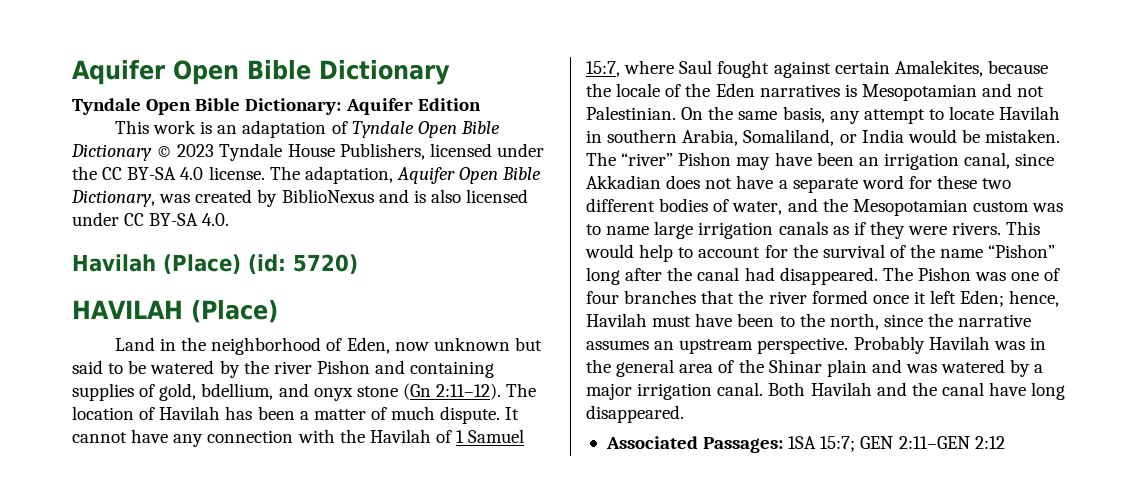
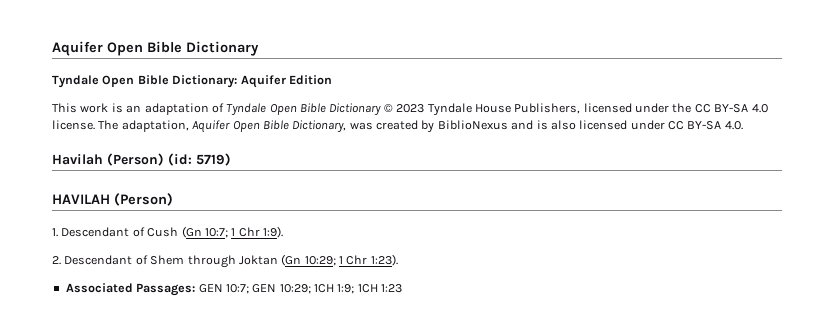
- Havilah (Place) (id: 5720)
- HAVILAH (Place)
- Land in the neighborhood of Eden, now unknown but said to be watered by the river Pishon and containing supplies of gold, bdellium, and onyx stone (Gn 2:11–12). The location of Havilah has been a matter of much dispute. It cannot have any connection with the Havilah of 1 Samuel 15:7, where Saul fought against certain Amalekites, because the locale of the Eden narratives is Mesopotamian and not Palestinian. On the same basis, any attempt to locate Havilah in southern Arabia, Somaliland, or India would be mistaken. The “river” Pishon may have been an irrigation canal, since Akkadian does not have a separate word for these two different bodies of water, and the Mesopotamian custom was to name large irrigation canals as if they were rivers. This would help to account for the survival of the name “Pishon” long after the canal had disappeared. The Pishon was one of four branches that the river formed once it left Eden; hence, Havilah must have been to the north, since the narrative assumes an upstream perspective. Probably Havilah was in the general area of the Shinar plain and was watered by a major irrigation canal. Both Havilah and the canal have long disappeared.
- Associated Passages: 1SA 15:7; GEN 2:11–GEN 2:12
+ Havilah (Person) (id: 5719)
+ HAVILAH (Person)
+ 1. Descendant of Cush (Gn 10:7; 1 Chr 1:9).
+ 2. Descendant of Shem through Joktan (Gn 10:29; 1 Chr 1:23).
+ Associated Passages: GEN 10:7; GEN 10:29; 1CH 1:9; 1CH 1:23

